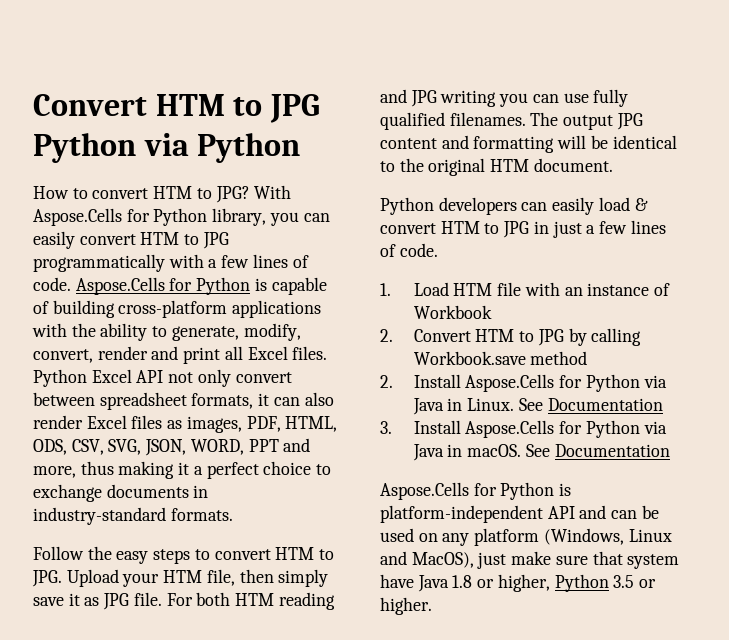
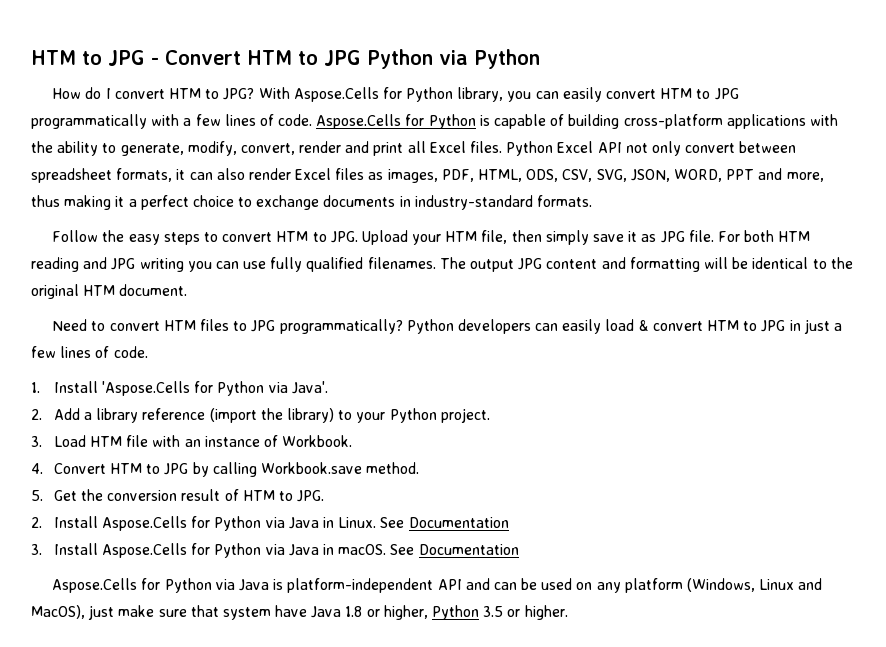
- Convert HTM to JPG Python via Python
+ HTM to JPG - Convert HTM to JPG Python via Python
- How to convert HTM to JPG?
+ How do I convert HTM to JPG?
+ Need to convert HTM files to JPG programmatically?
- 1. Load HTM file with an instance of Workbook
- 2. Convert HTM to JPG by calling Workbook.save method
+ 1. Install 'Aspose.Cells for Python via Java'.
+ 2. Add a library reference (import the library) to your Python project.
+ 3. Load HTM file with an instance of Workbook.
+ 4. Convert HTM to JPG by calling Workbook.save method.
+ 5. Get the conversion result of HTM to JPG.
- Aspose.Cells for Python is platform-independent API and can be used on any platform (Windows, Linux and MacOS), just make sure that system have Java 1.8 or higher, Python 3.5 or higher.
+ Aspose.Cells for Python via Java is platform-independent API and can be used on any platform (Windows, Linux and MacOS), just make sure that system have Java 1.8 or higher, Python 3.5 or higher.

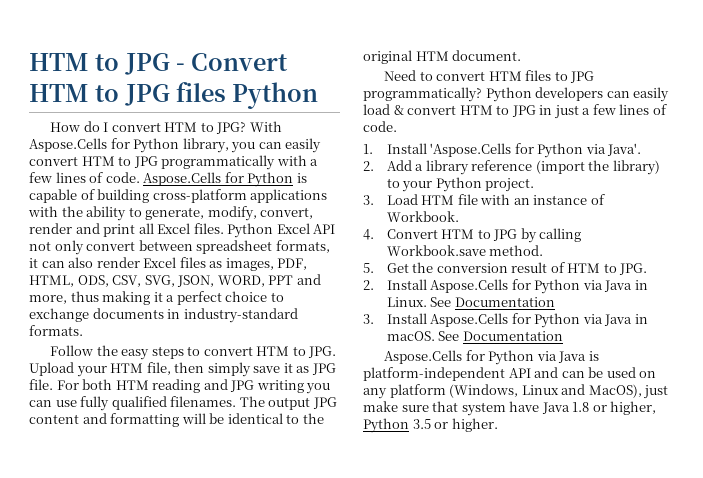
- HTM to JPG - Convert HTM to JPG Python via Python
+ HTM to JPG - Convert HTM to JPG files Python

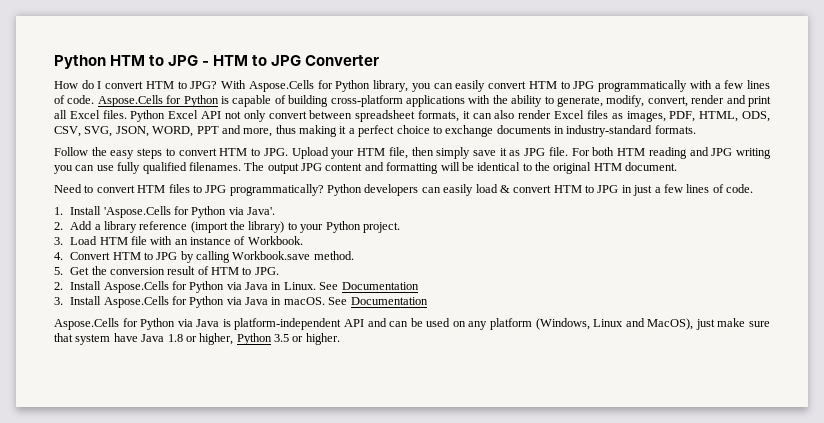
- HTM to JPG - Convert HTM to JPG files Python
+ Python HTM to JPG - HTM to JPG Converter

